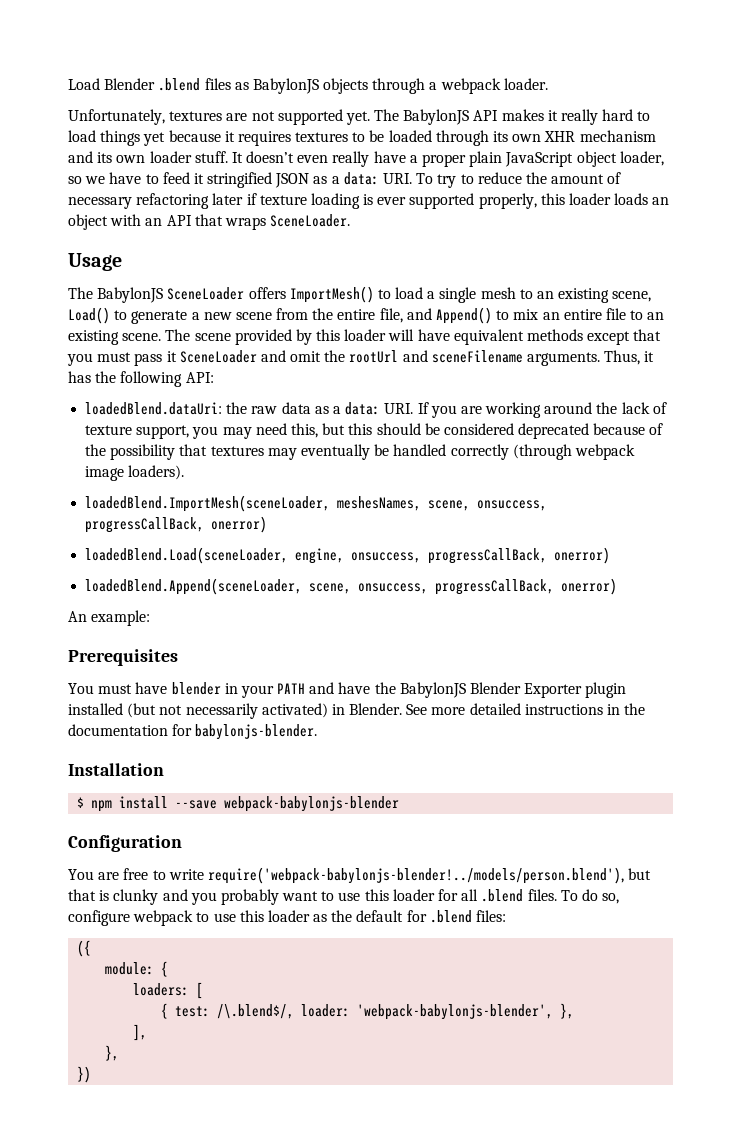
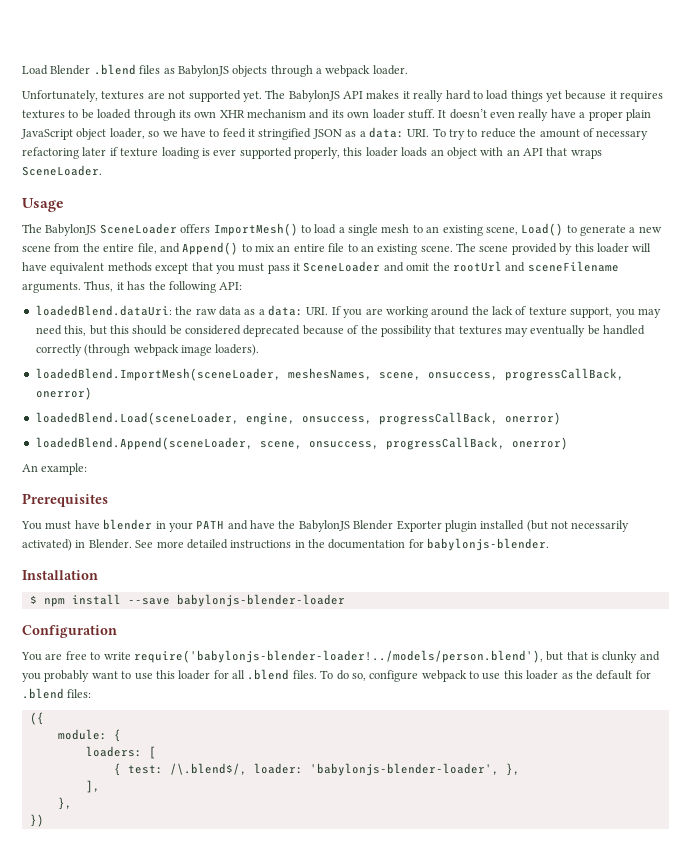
- $ npm install --save webpack-babylonjs-blender
+ $ npm install --save babylonjs-blender-loader
- You are free to write require('webpack-babylonjs-blender!../models/person.blend'), but that is clunky and you probably want to use this loader for all .blend files.
+ You are free to write require('babylonjs-blender-loader!../models/person.blend'), but that is clunky and you probably want to use this loader for all .blend files.
- { test: /\.blend$/, loader: 'webpack-babylonjs-blender', },
+ { test: /\.blend$/, loader: 'babylonjs-blender-loader', },

